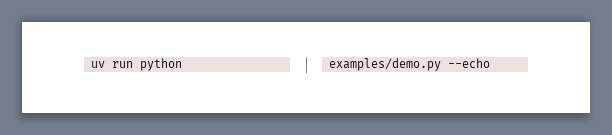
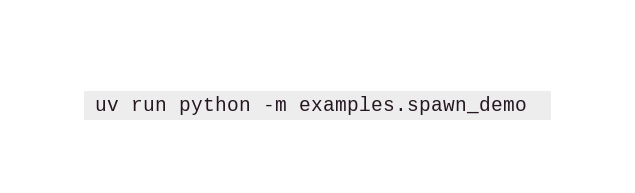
- uv run python examples/demo.py --echo
+ uv run python -m examples.spawn_demo

